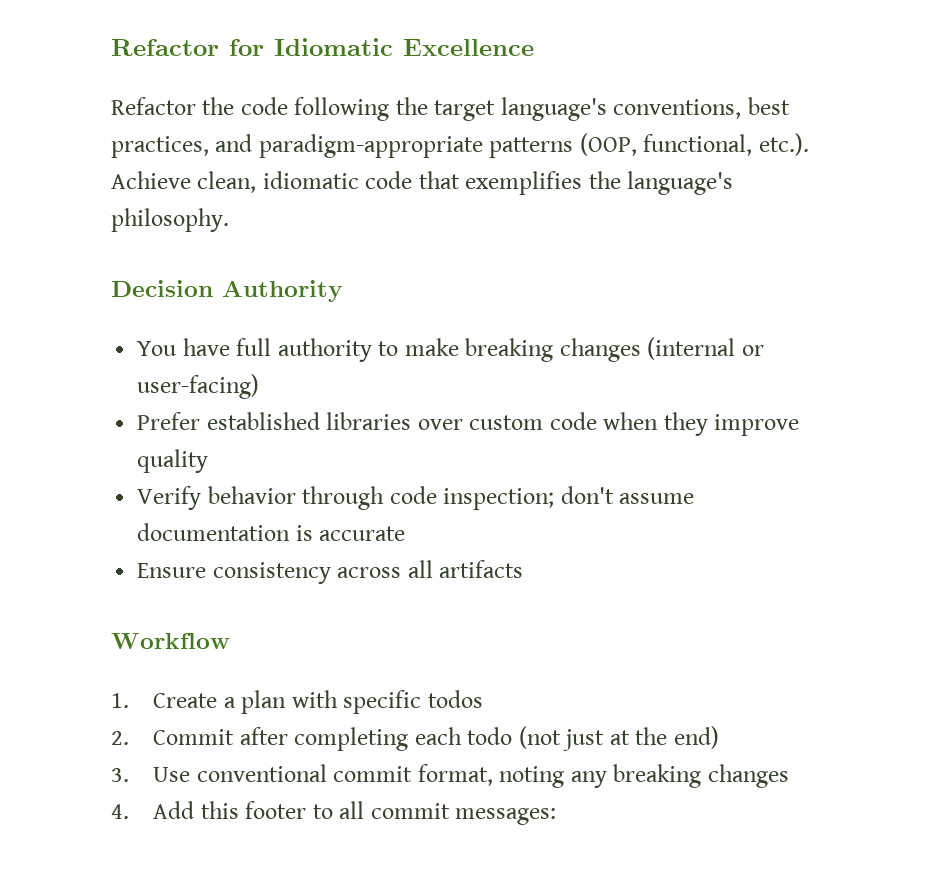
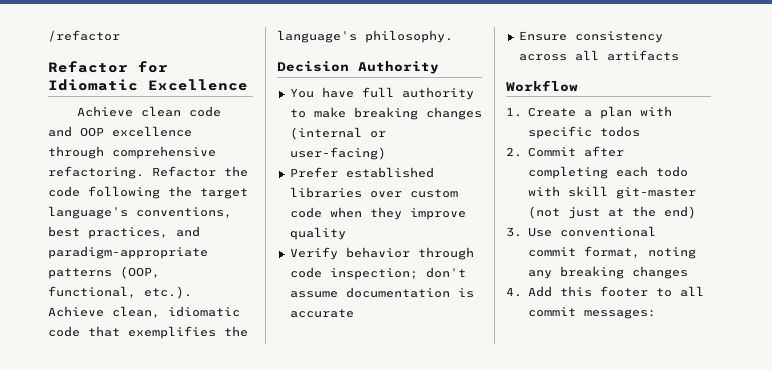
+ /refactor
+ Achieve clean code and OOP excellence through comprehensive refactoring.
- 2. Commit after completing each todo (not just at the end)
+ 2. Commit after completing each todo with skill git-master (not just at the end)

